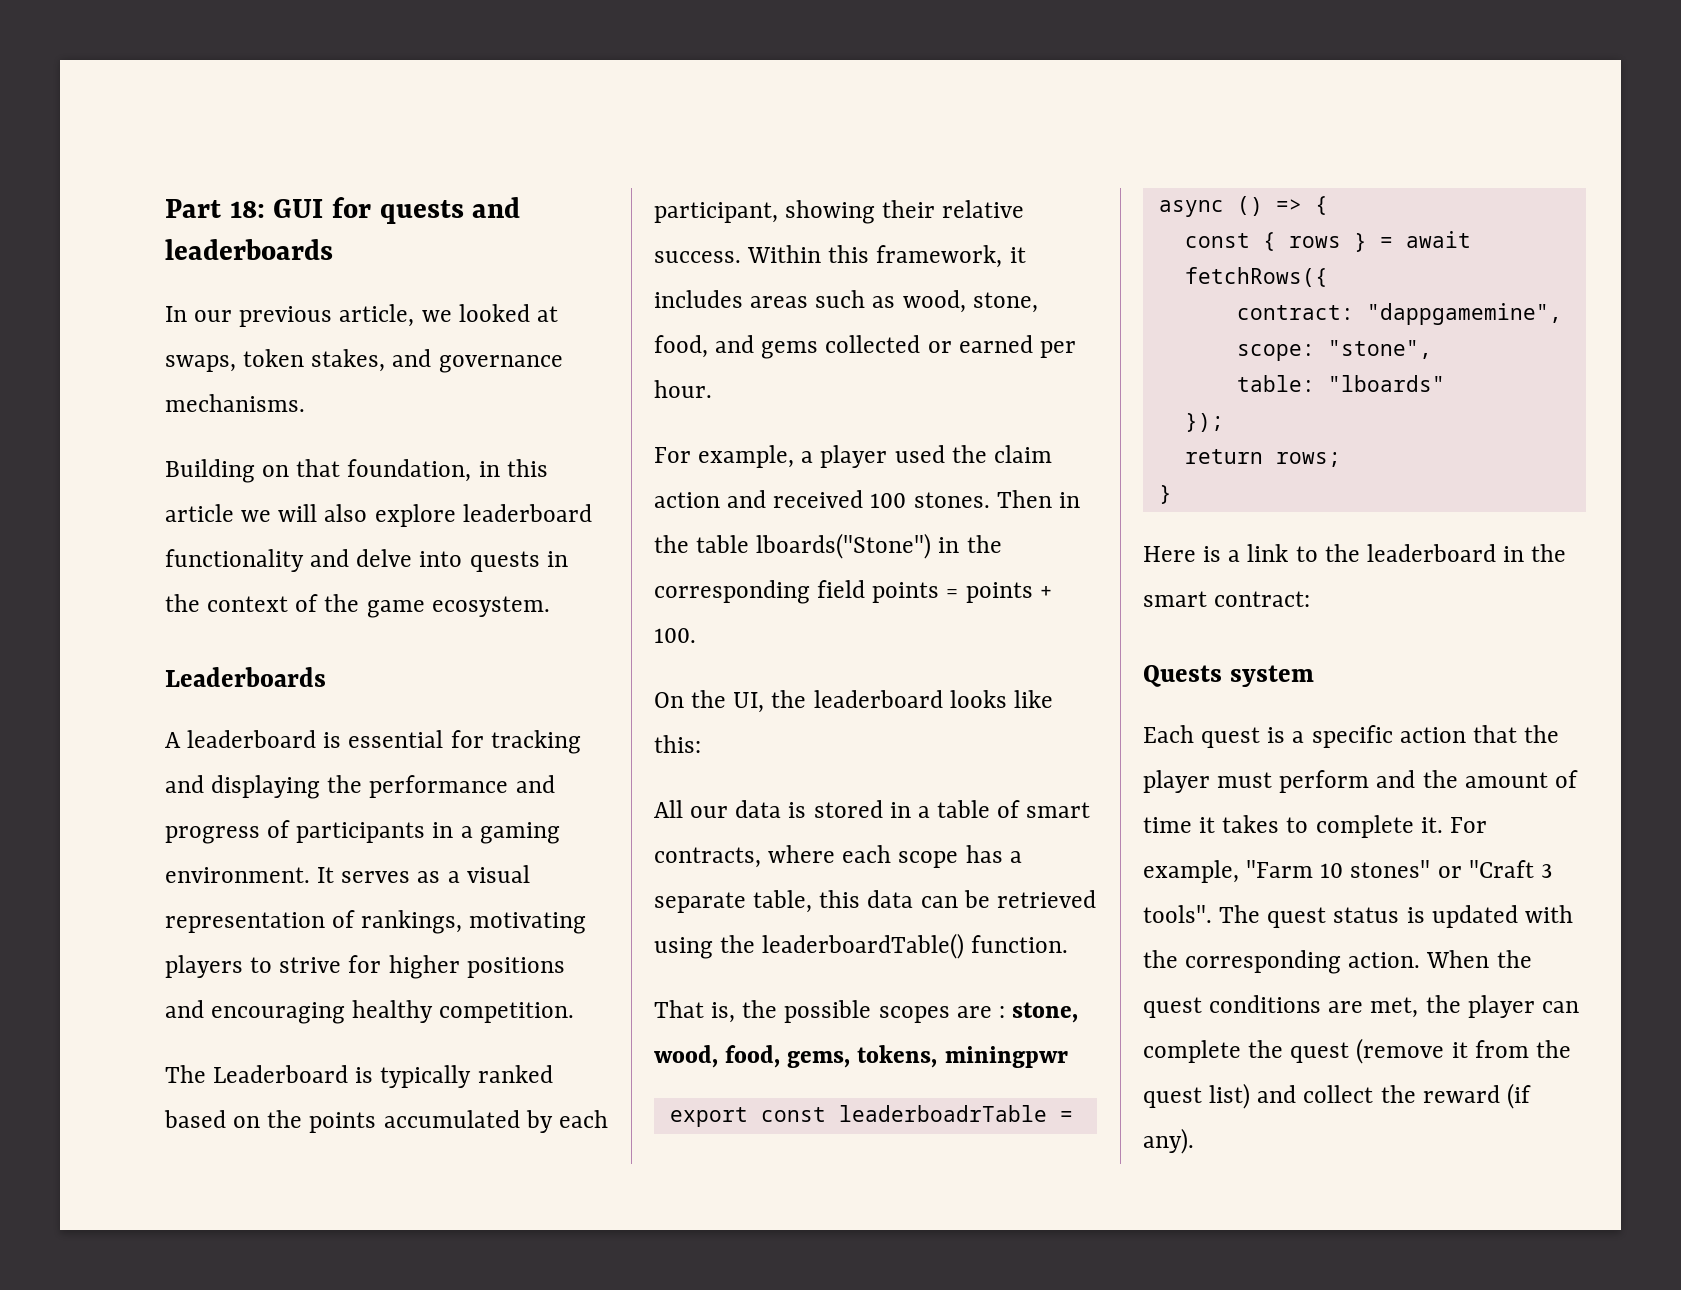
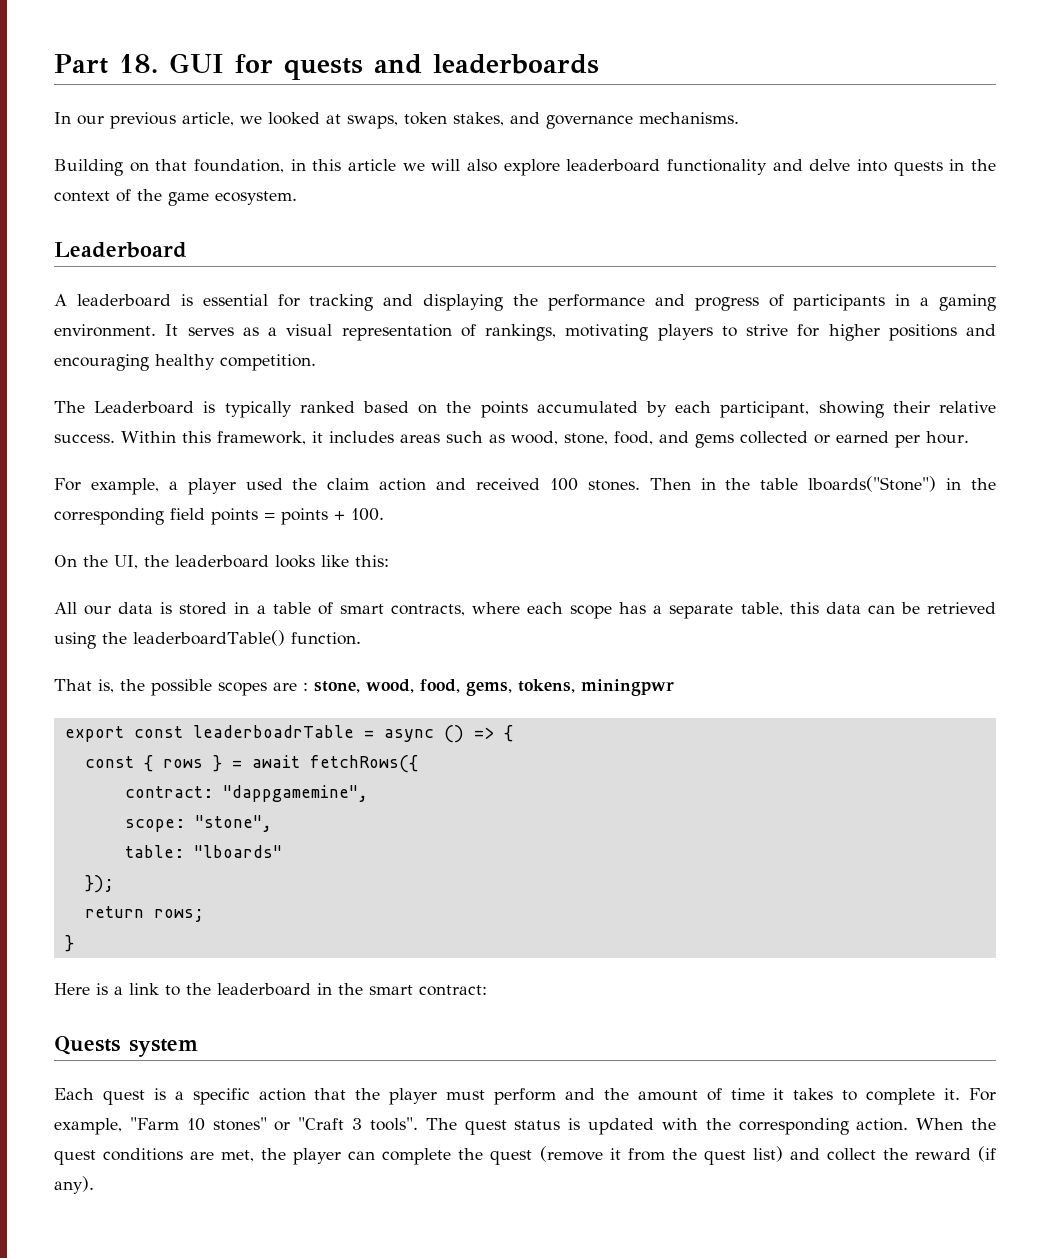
- Part 18: GUI for quests and leaderboards
+ Part 18. GUI for quests and leaderboards
  Building on that foundation, in this article we will also explore leaderboard functionality and delve into quests in the context of the game ecosystem.
- Leaderboards
+ Leaderboard

